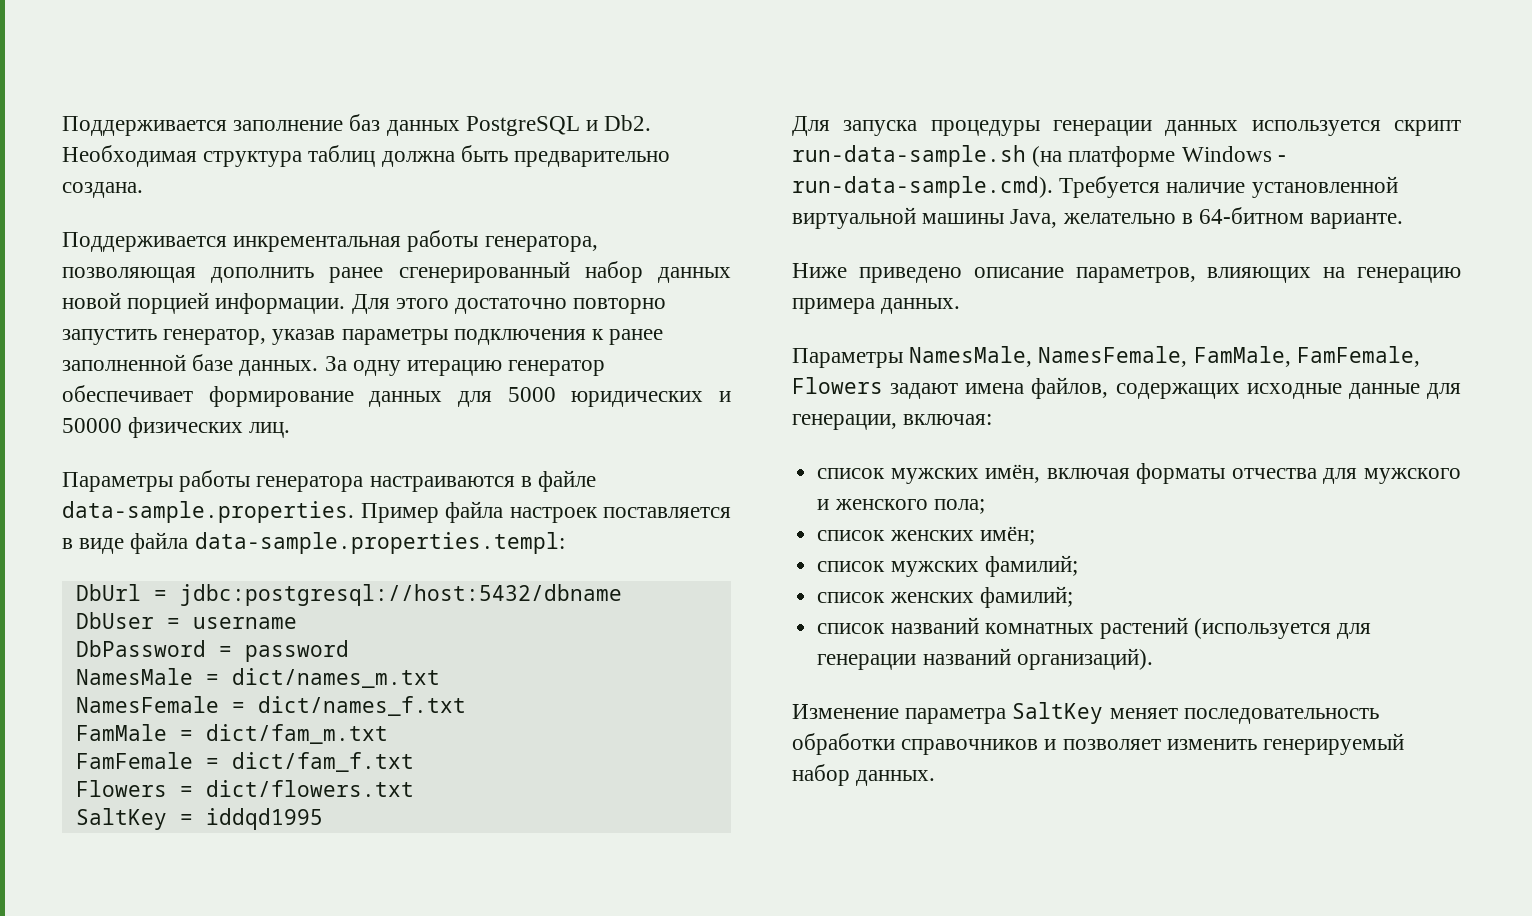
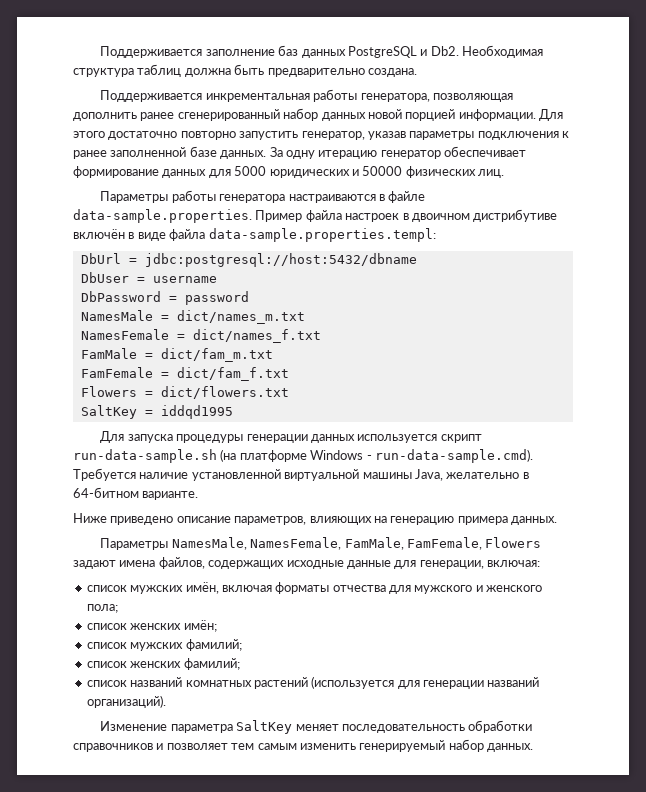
- Параметры работы генератора настраиваются в файле data-sample.properties. Пример файла настроек поставляется в виде файла data-sample.properties.templ:
+ Параметры работы генератора настраиваются в файле data-sample.properties. Пример файла настроек в двоичном дистрибутиве включён в виде файла data-sample.properties.templ:
- Изменение параметра SaltKey меняет последовательность обработки справочников и позволяет изменить генерируемый набор данных.
+ Изменение параметра SaltKey меняет последовательность обработки справочников и позволяет тем самым изменить генерируемый набор данных.

